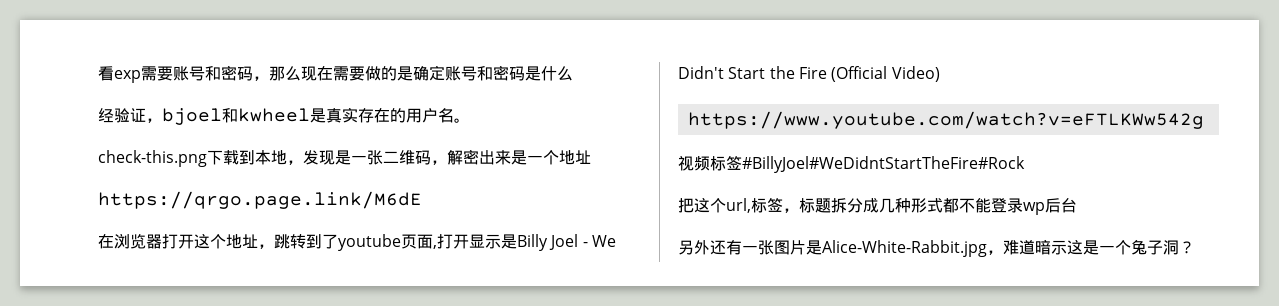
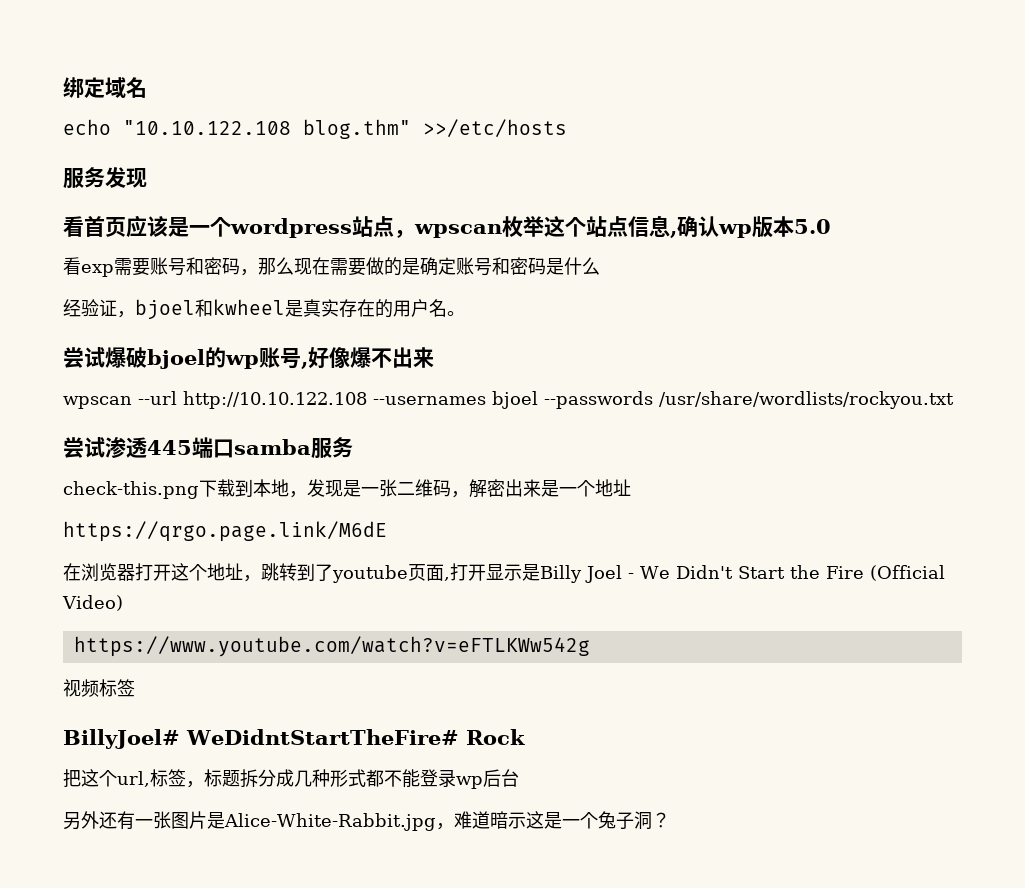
+ 绑定域名
+ echo "10.10.122.108 blog.thm" >>/etc/hosts
+ 服务发现
+ 看首页应该是一个wordpress站点，wpscan枚举这个站点信息,确认wp版本5.0
+ 尝试爆破bjoel的wp账号,好像爆不出来
+ wpscan --url http://10.10.122.108 --usernames bjoel --passwords /usr/share/wordlists/rockyou.txt
+ 尝试渗透445端口samba服务
- 视频标签#BillyJoel#WeDidntStartTheFire#Rock
+ 视频标签
+ BillyJoel# WeDidntStartTheFire# Rock

